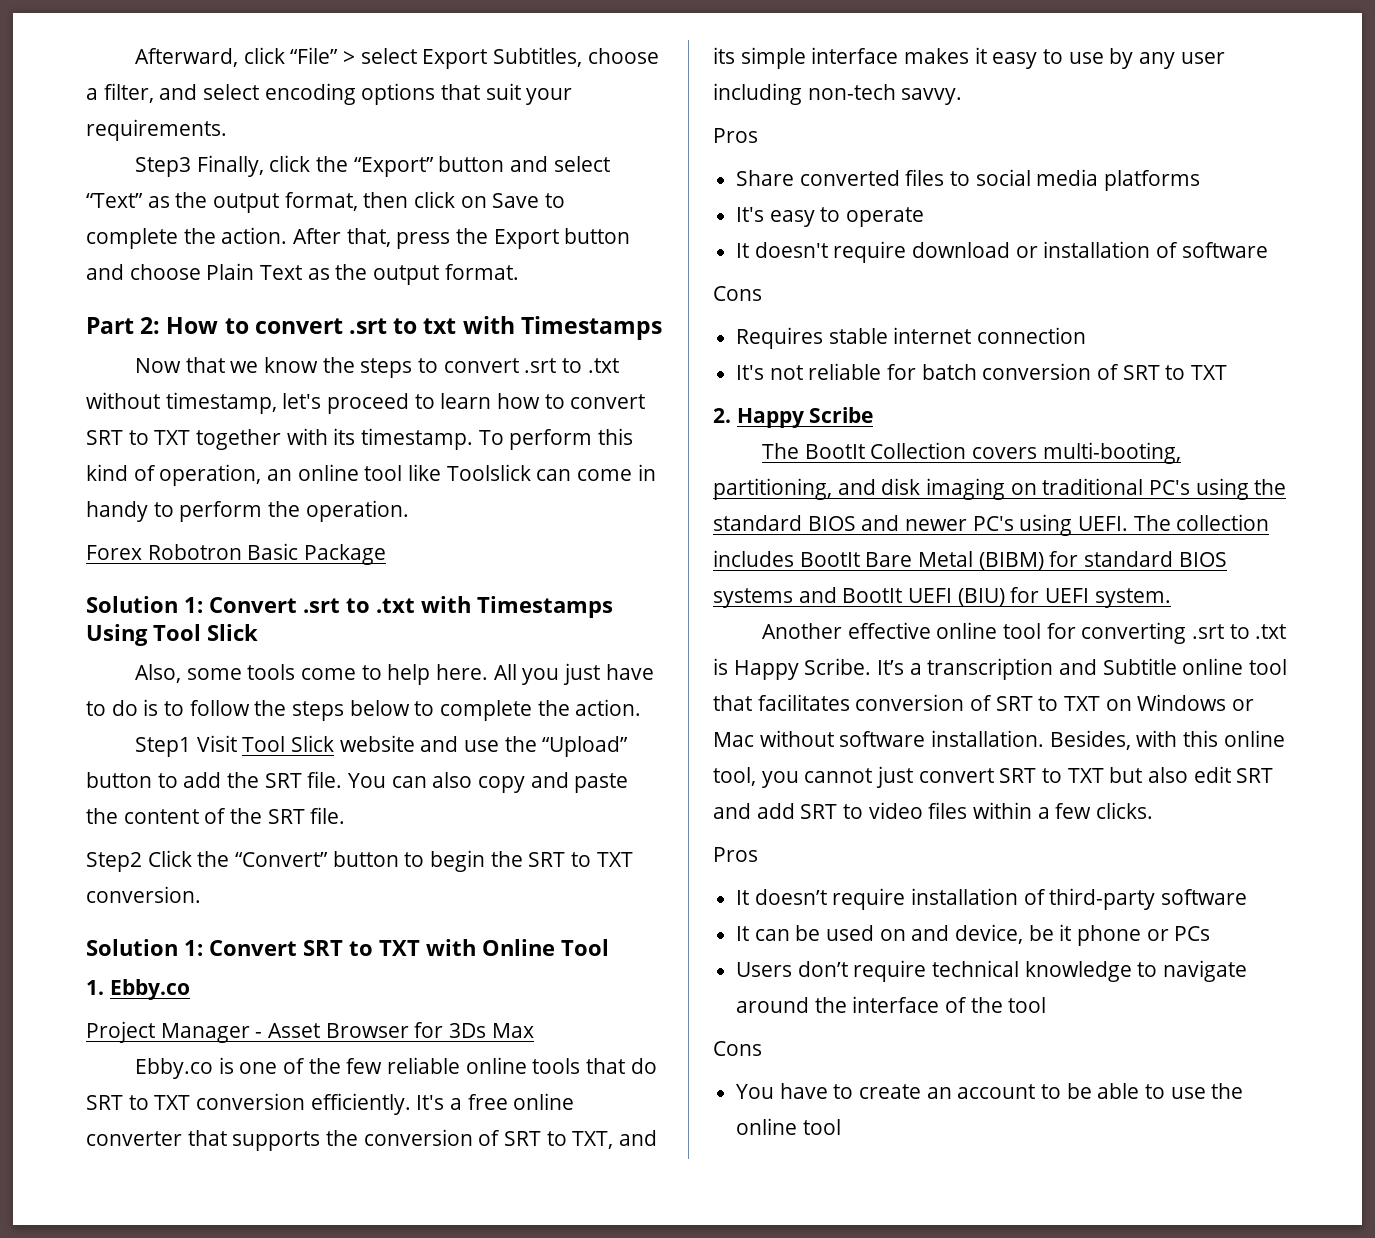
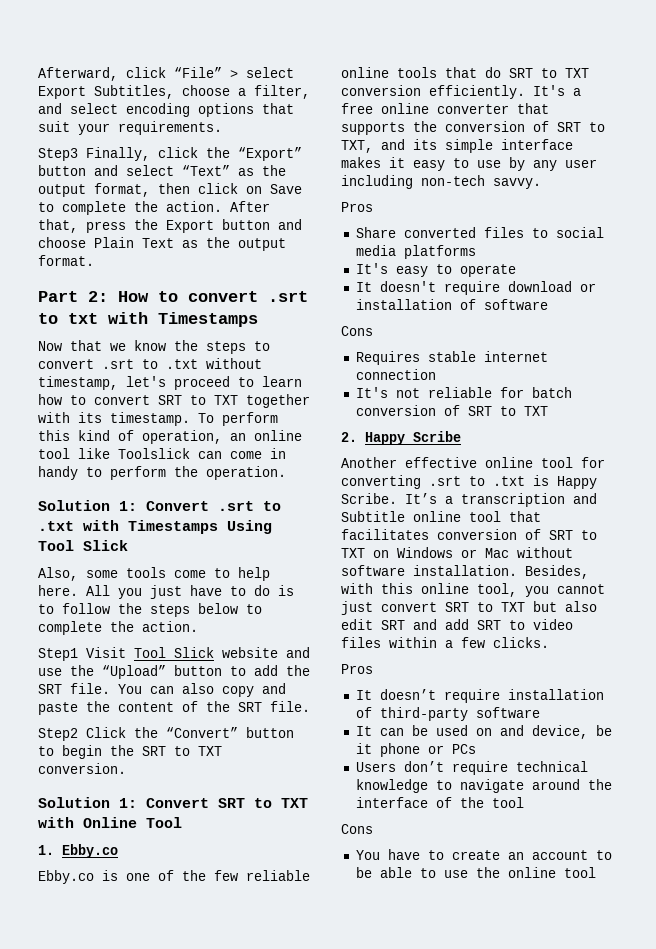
- Forex Robotron Basic Package
- Project Manager - Asset Browser for 3Ds Max
- The BootIt Collection covers multi-booting, partitioning, and disk imaging on traditional PC's using the standard BIOS and newer PC's using UEFI. The collection includes BootIt Bare Metal (BIBM) for standard BIOS systems and BootIt UEFI (BIU) for UEFI system.

